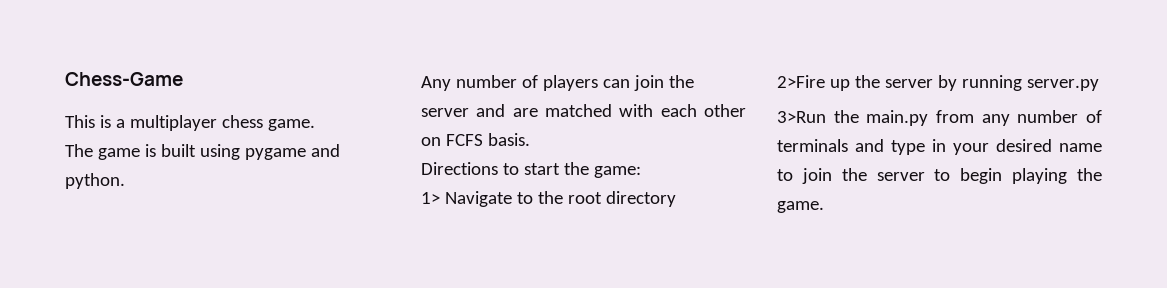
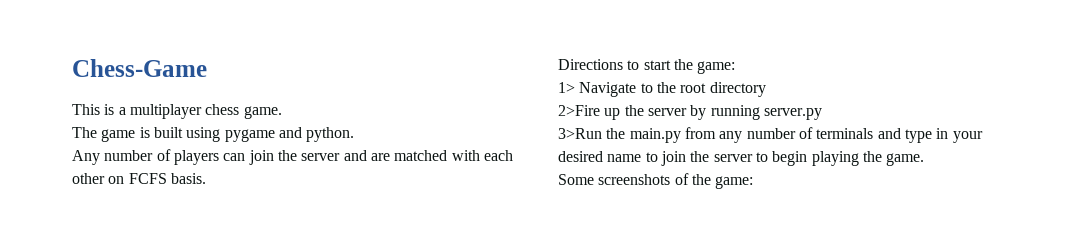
+ Some screenshots of the game:

